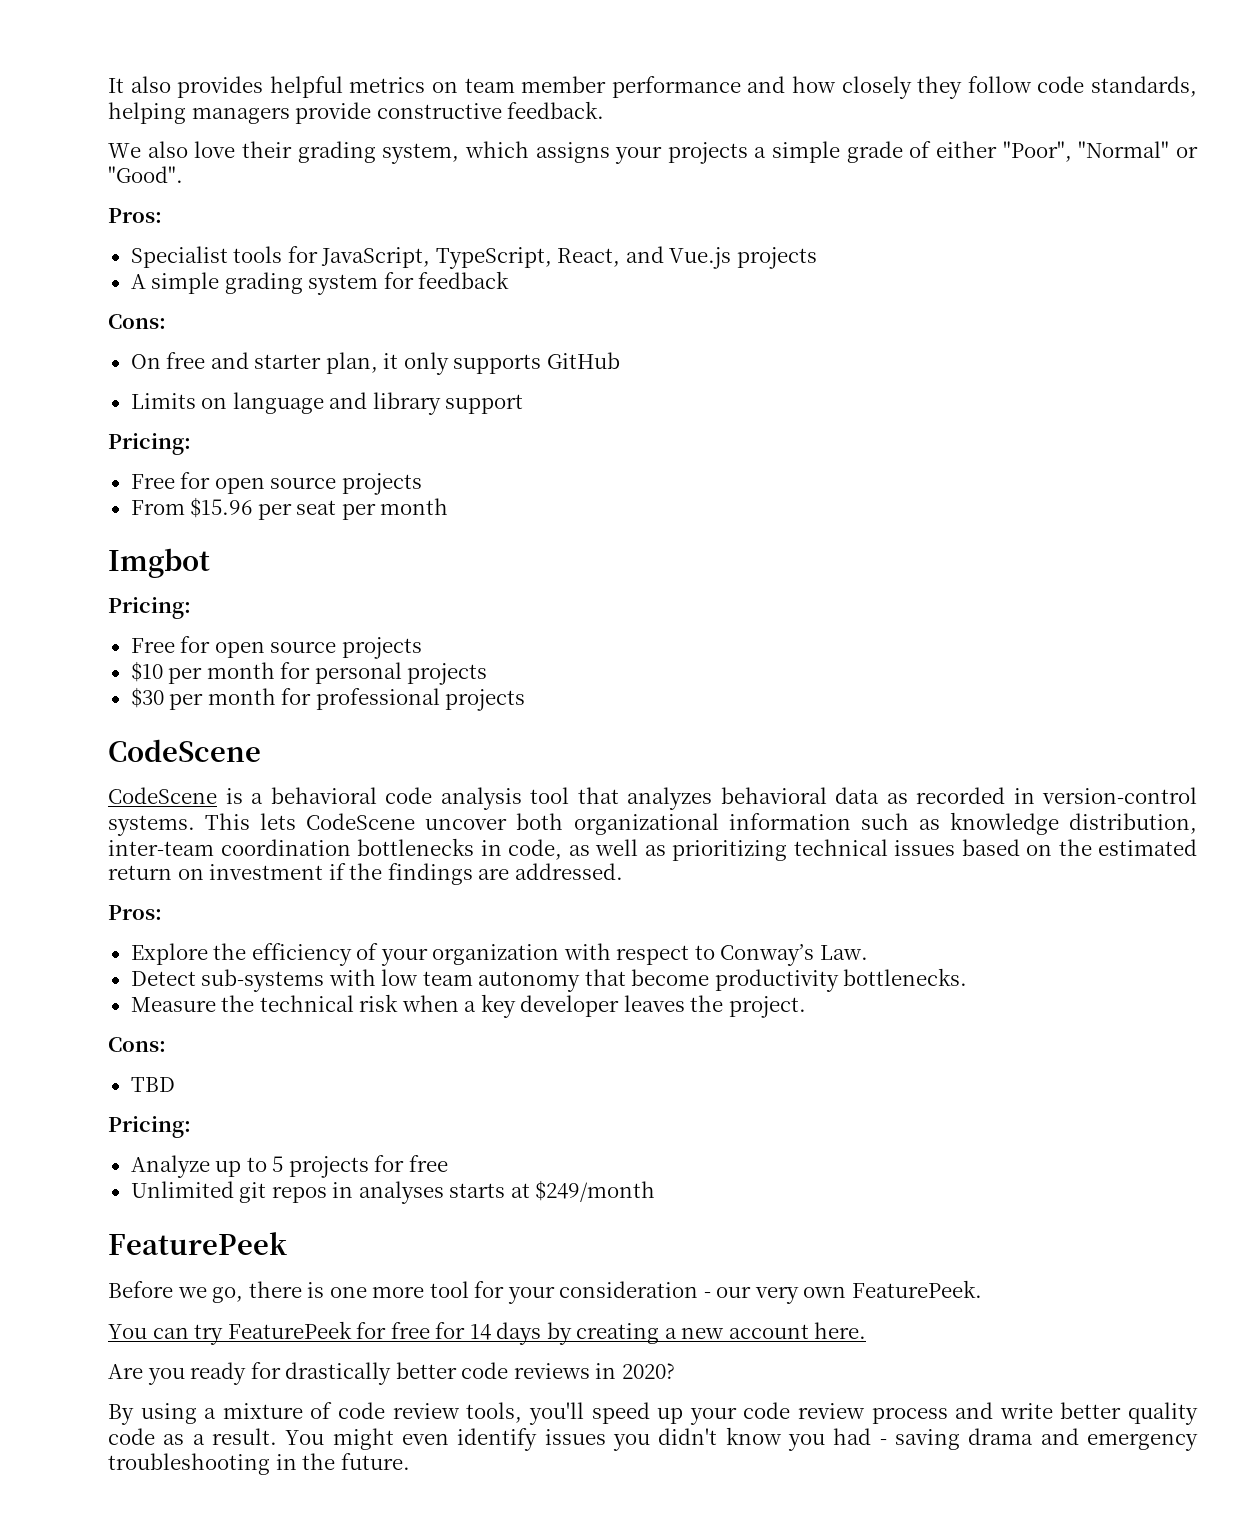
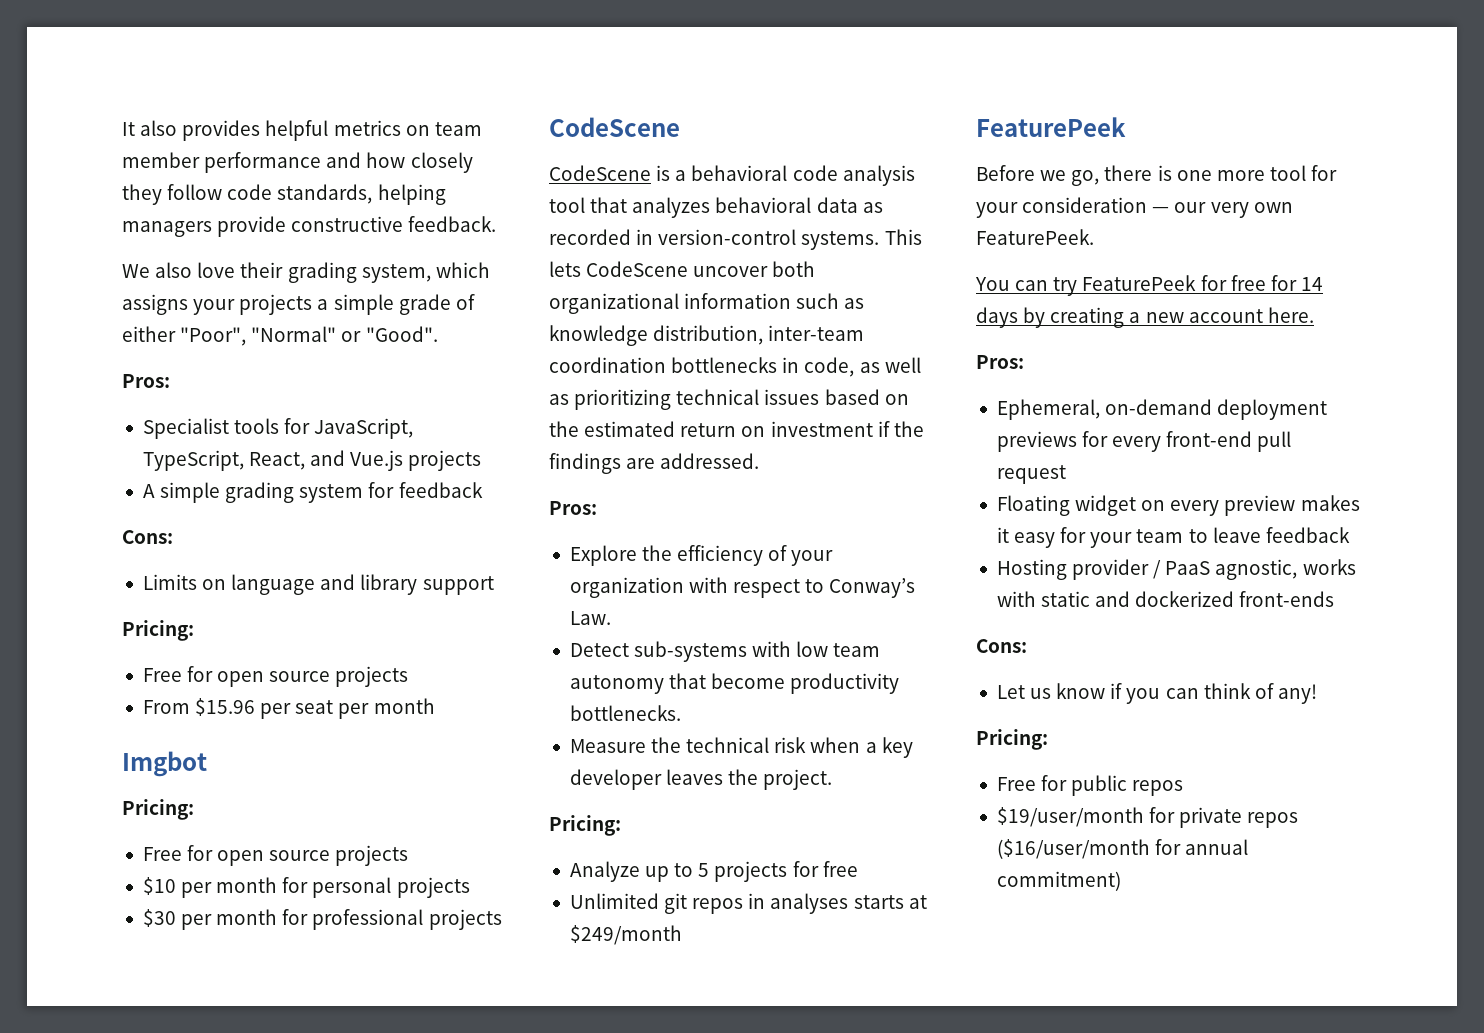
- On free and starter plan, it only supports GitHub
  Measure the technical risk when a key developer leaves the project.
- Cons:
- TBD
- Before we go, there is one more tool for your consideration - our very own FeaturePeek.
+ Before we go, there is one more tool for your consideration — our very own FeaturePeek.
  You can try FeaturePeek for free for 14 days by creating a new account here.
- Are you ready for drastically better code reviews in 2020?
- By using a mixture of code review tools, you'll speed up your code review process and write better quality code as a result. You might even identify issues you didn't know you had - saving drama and emergency troubleshooting in the future.
+ Pros:
+ Ephemeral, on-demand deployment previews for every front-end pull request
+ Floating widget on every preview makes it easy for your team to leave feedback
+ Hosting provider / PaaS agnostic, works with static and dockerized front-ends
+ Cons:
+ Let us know if you can think of any!
+ Pricing:
+ Free for public repos
+ $19/user/month for private repos ($16/user/month for annual commitment)

